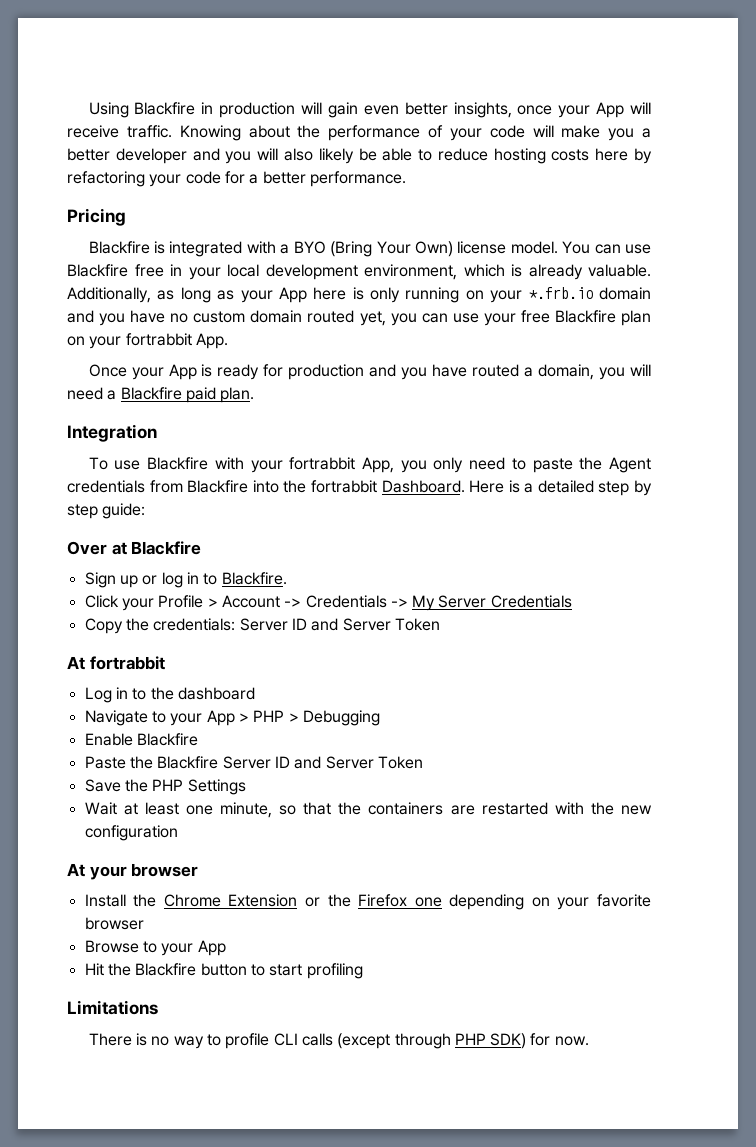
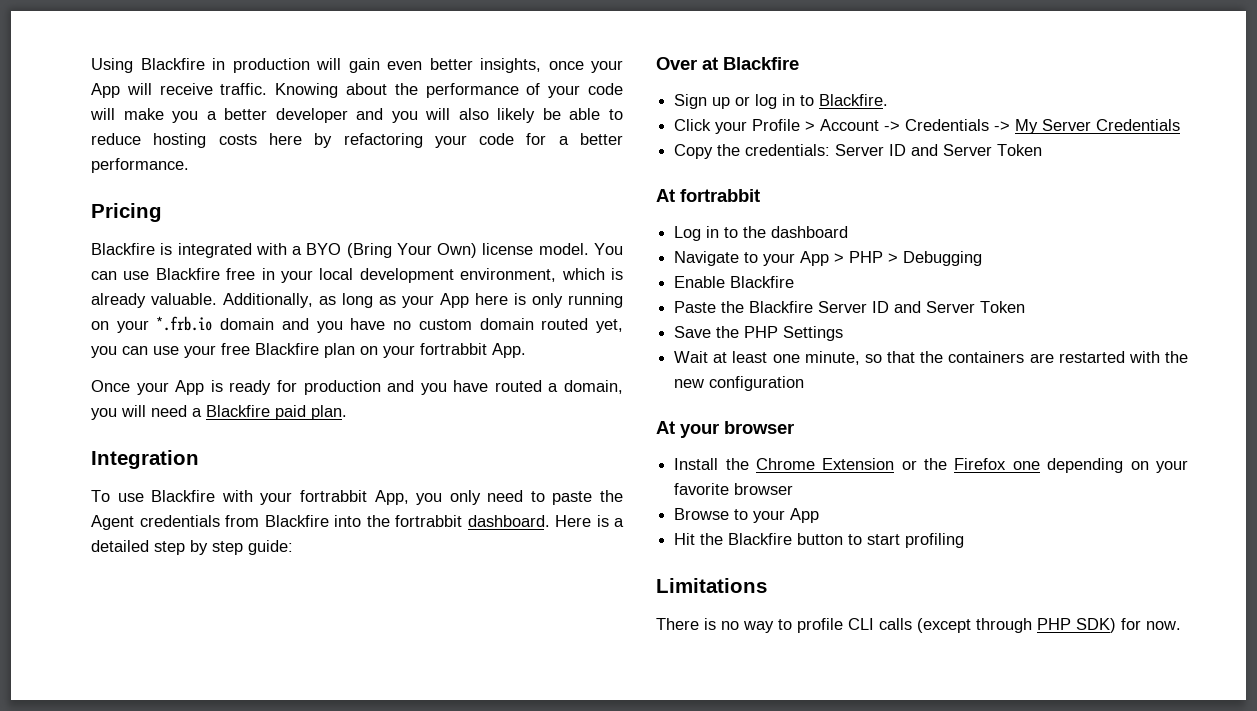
- To use Blackfire with your fortrabbit App, you only need to paste the Agent credentials from Blackfire into the fortrabbit Dashboard.
+ To use Blackfire with your fortrabbit App, you only need to paste the Agent credentials from Blackfire into the fortrabbit dashboard.

